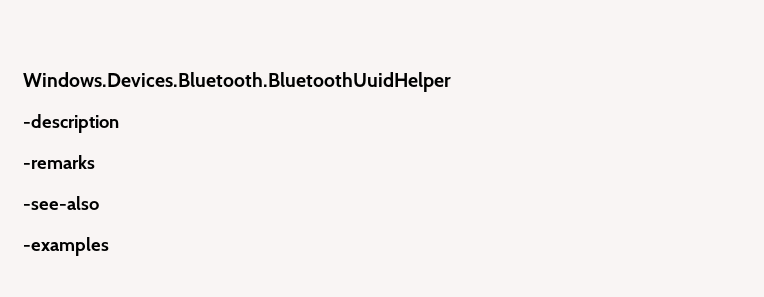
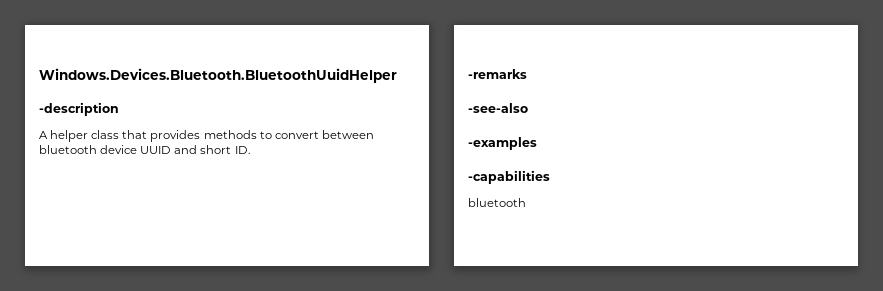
+ A helper class that provides methods to convert between bluetooth device UUID and short ID.
+ -capabilities
+ bluetooth

